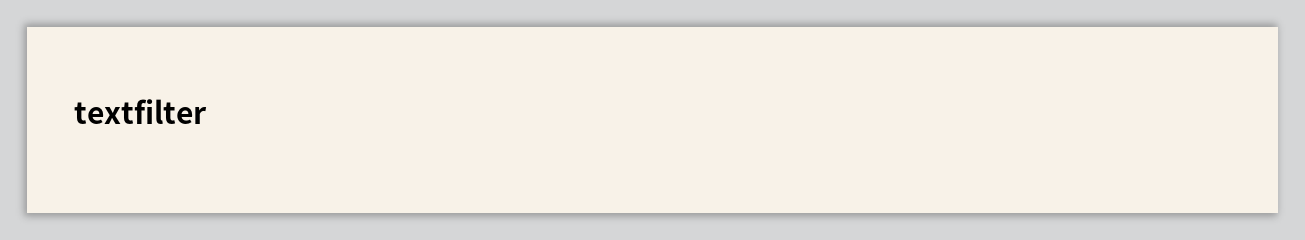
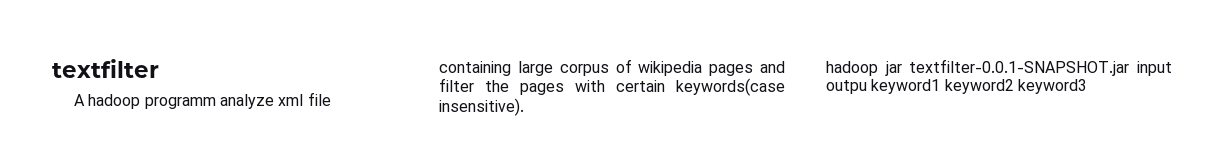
+ A hadoop programm analyze xml file containing large corpus of wikipedia pages and filter the pages with certain keywords(case insensitive).
+ hadoop jar textfilter-0.0.1-SNAPSHOT.jar input outpu keyword1 keyword2 keyword3

